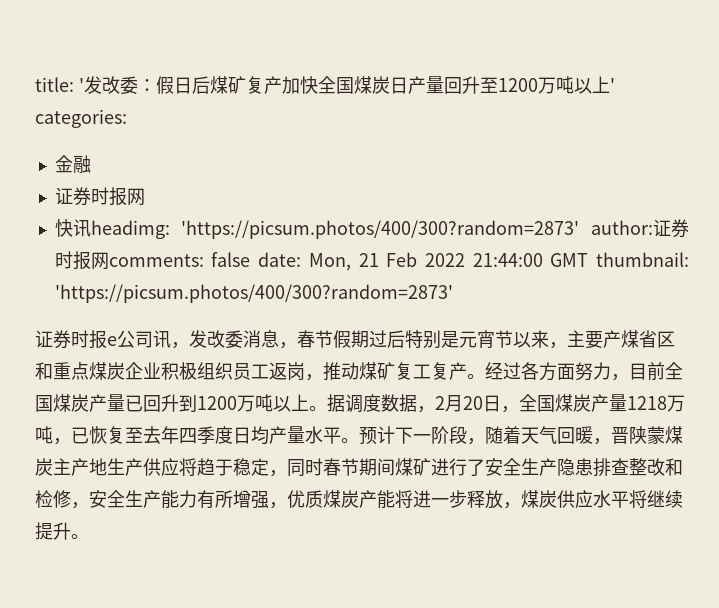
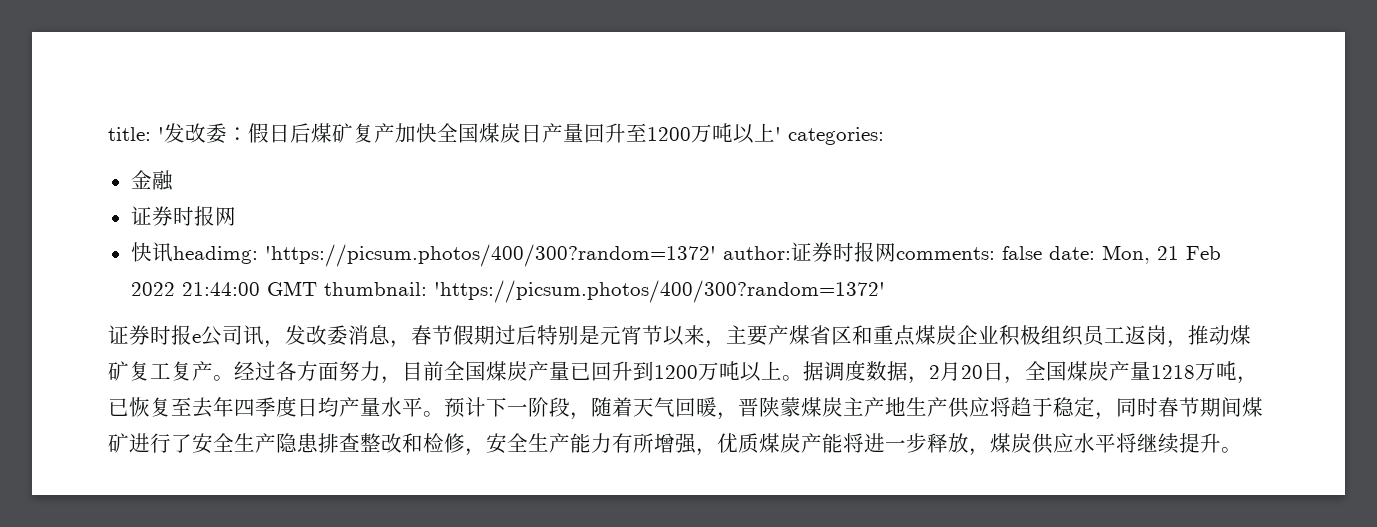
- 快讯headimg: 'https://picsum.photos/400/300?random=2873' author:证券时报网comments: false date: Mon, 21 Feb 2022 21:44:00 GMT thumbnail: 'https://picsum.photos/400/300?random=2873'
+ 快讯headimg: 'https://picsum.photos/400/300?random=1372' author:证券时报网comments: false date: Mon, 21 Feb 2022 21:44:00 GMT thumbnail: 'https://picsum.photos/400/300?random=1372'

